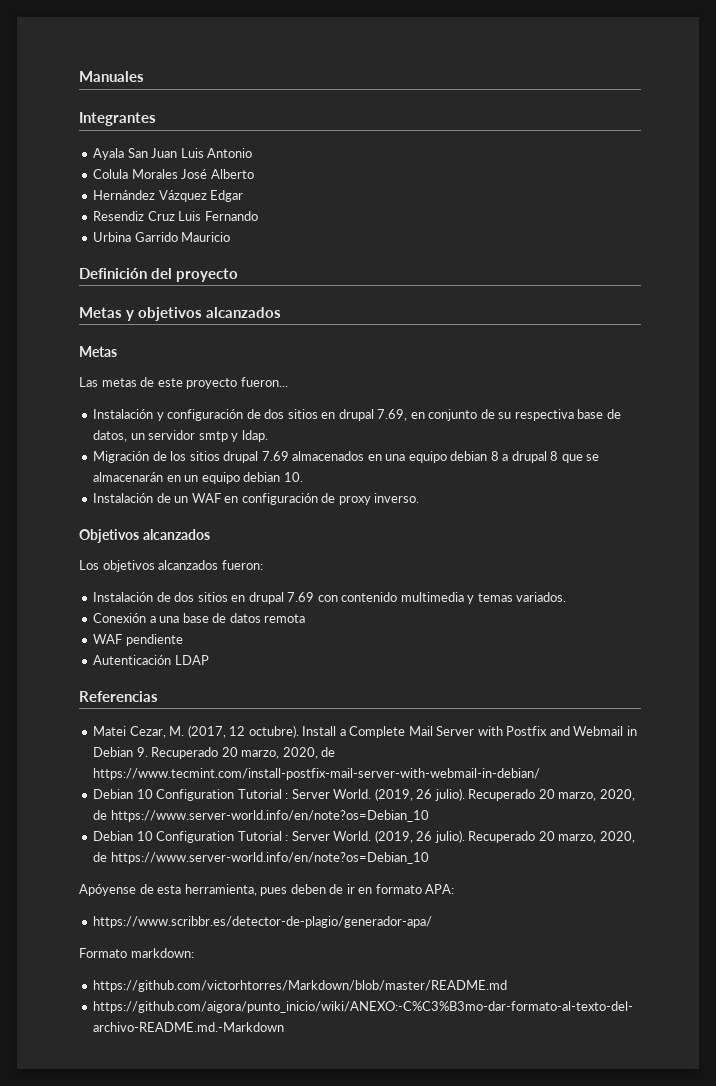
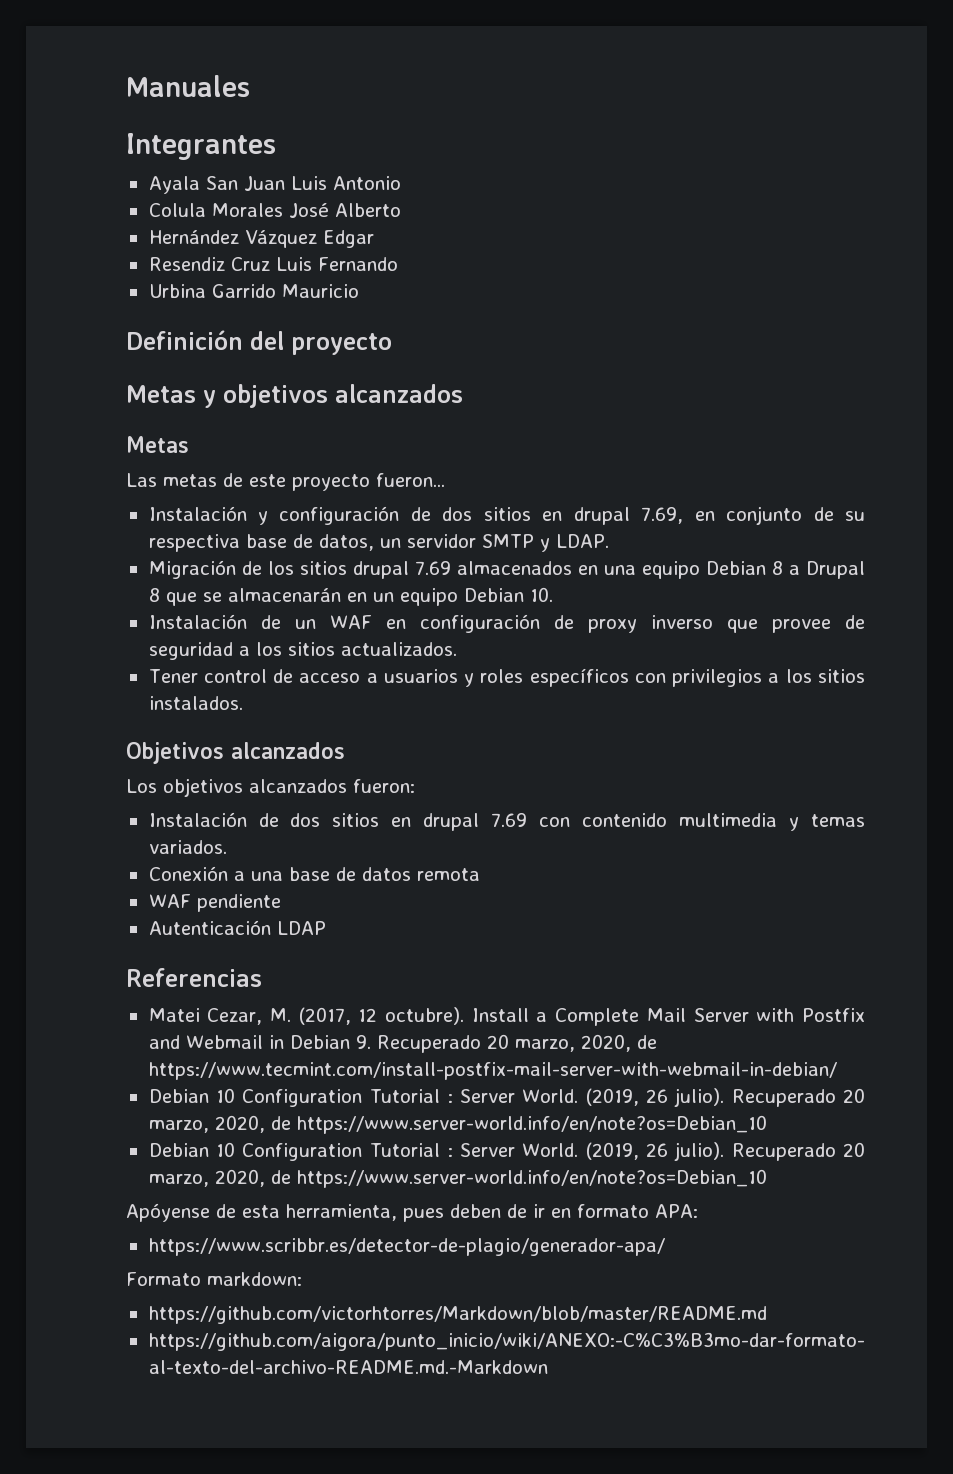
- Instalación y configuración de dos sitios en drupal 7.69, en conjunto de su respectiva base de datos, un servidor smtp y ldap.
+ Instalación y configuración de dos sitios en drupal 7.69, en conjunto de su respectiva base de datos, un servidor SMTP y LDAP.
- Migración de los sitios drupal 7.69 almacenados en una equipo debian 8 a drupal 8 que se almacenarán en un equipo debian 10.
+ Migración de los sitios drupal 7.69 almacenados en una equipo Debian 8 a Drupal 8 que se almacenarán en un equipo Debian 10.
- Instalación de un WAF en configuración de proxy inverso.
+ Instalación de un WAF en configuración de proxy inverso que provee de seguridad a los sitios actualizados.
+ Tener control de acceso a usuarios y roles específicos con privilegios a los sitios instalados.

